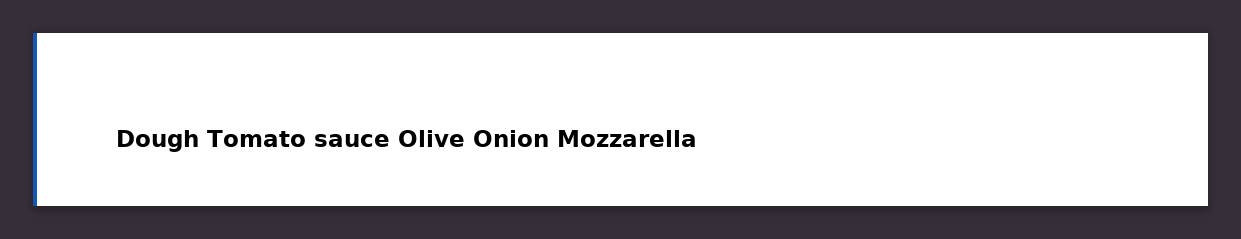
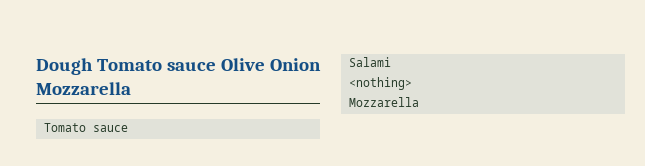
  Dough Tomato sauce Olive Onion Mozzarella
+ Tomato sauce
+ Salami
+ <nothing>
+ Mozzarella

